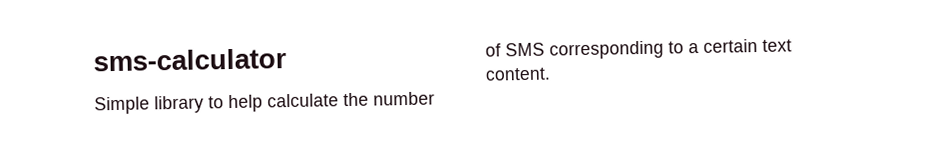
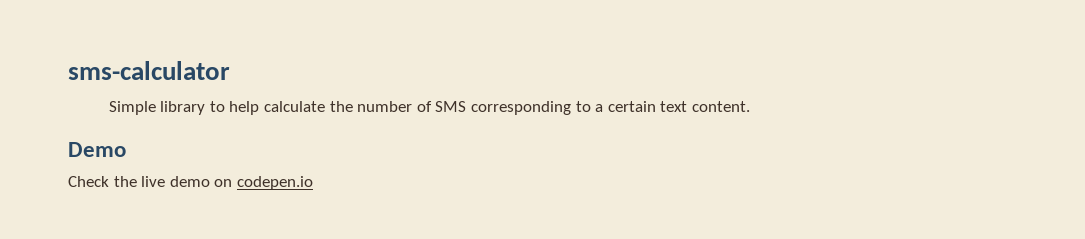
+ Demo
+ Check the live demo on codepen.io

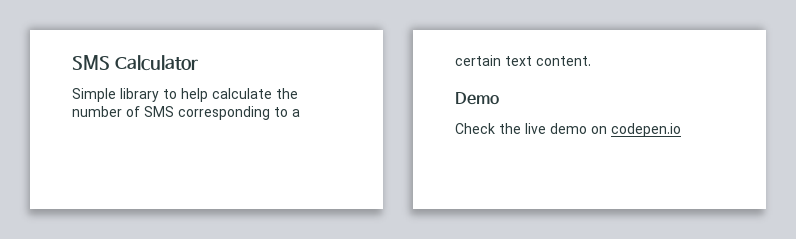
- sms-calculator
+ SMS Calculator

